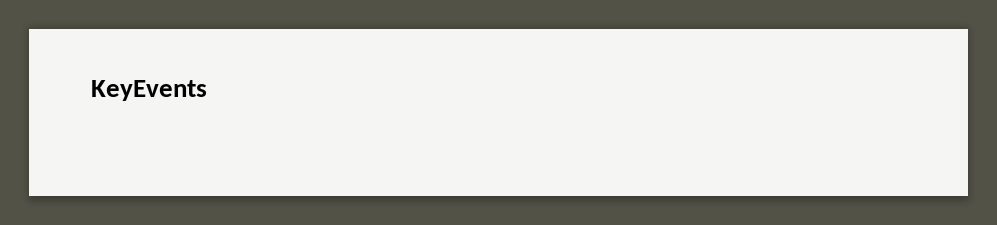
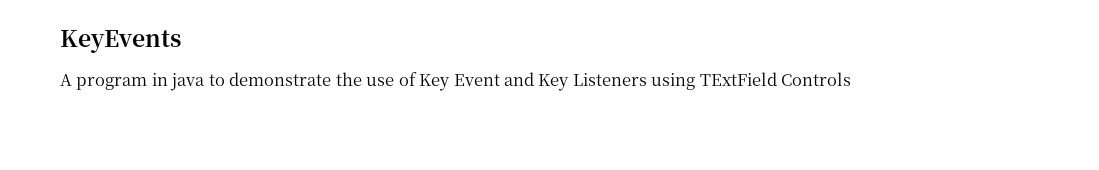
+ A program in java to demonstrate the use of Key Event and Key Listeners using TExtField Controls

